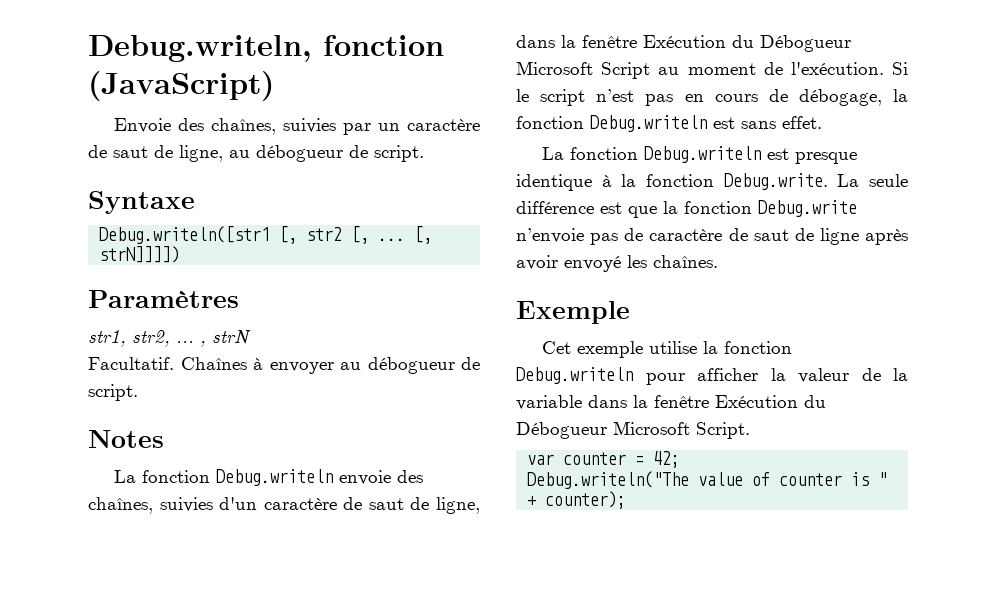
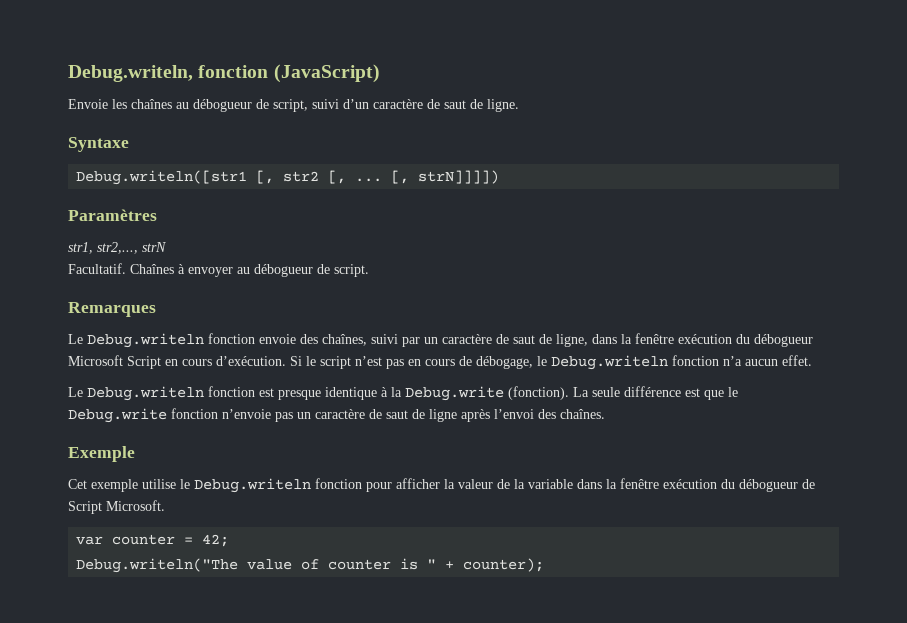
- Envoie des chaînes, suivies par un caractère de saut de ligne, au débogueur de script.
+ Envoie les chaînes au débogueur de script, suivi d’un caractère de saut de ligne.
- str1, str2, ... , strN
+ str1, str2,..., strN
- Notes
- La fonction Debug.writeln envoie des chaînes, suivies d'un caractère de saut de ligne, dans la fenêtre Exécution du Débogueur Microsoft Script au moment de l'exécution.
+ Remarques
+ Le Debug.writeln fonction envoie des chaînes, suivi par un caractère de saut de ligne, dans la fenêtre exécution du débogueur Microsoft Script en cours d’exécution.
- Si le script n’est pas en cours de débogage, la fonction Debug.writeln est sans effet.
- La fonction Debug.writeln est presque identique à la fonction Debug.write. La seule différence est que la fonction Debug.write n’envoie pas de caractère de saut de ligne après avoir envoyé les chaînes.
+ Si le script n’est pas en cours de débogage, le Debug.writeln fonction n’a aucun effet.
+ Le Debug.writeln fonction est presque identique à la Debug.write (fonction). La seule différence est que le Debug.write fonction n’envoie pas un caractère de saut de ligne après l’envoi des chaînes.
- Cet exemple utilise la fonction Debug.writeln pour afficher la valeur de la variable dans la fenêtre Exécution du Débogueur Microsoft Script.
+ Cet exemple utilise le Debug.writeln fonction pour afficher la valeur de la variable dans la fenêtre exécution du débogueur de Script Microsoft.

